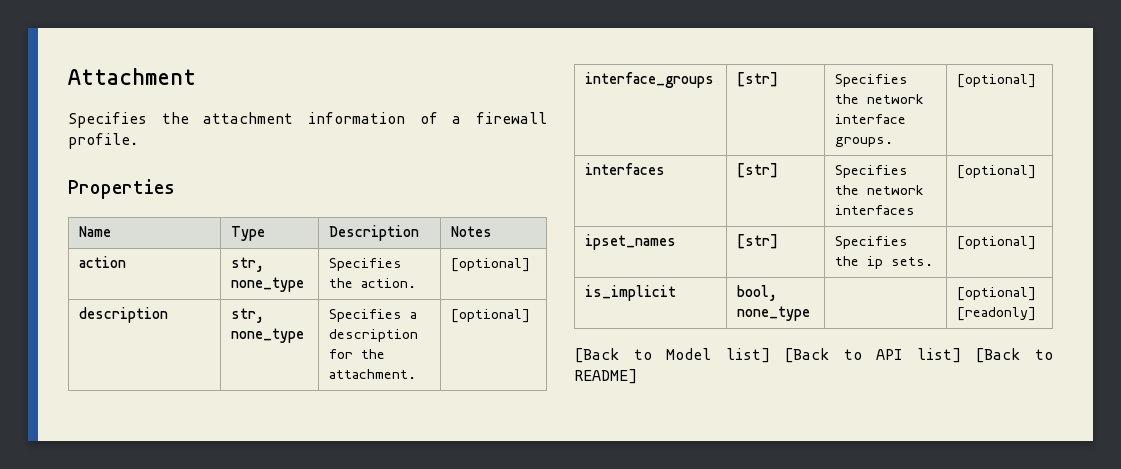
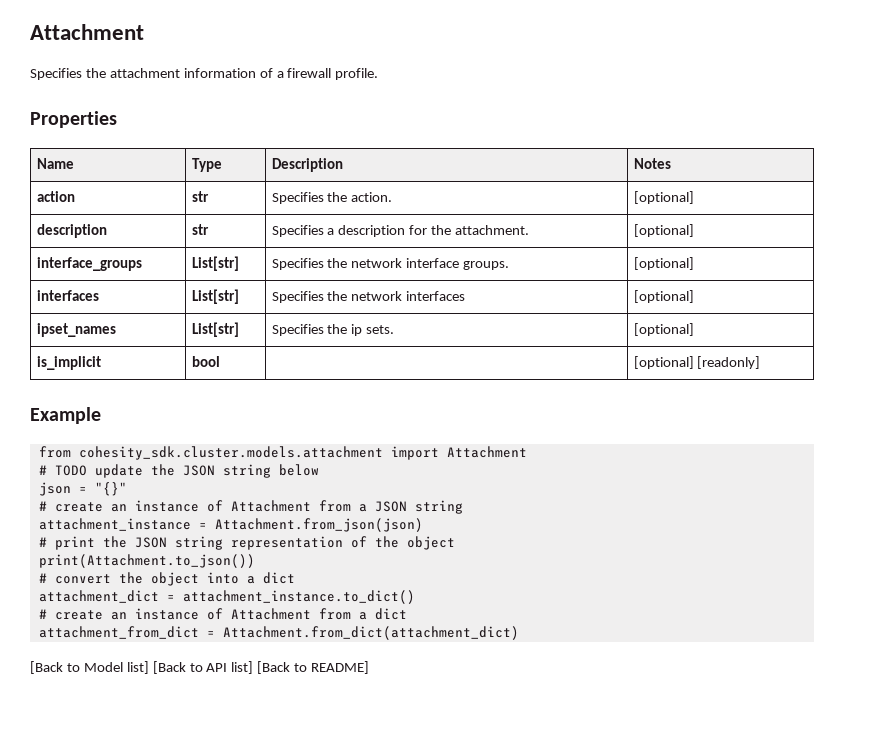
- action | str, none_type | Specifies the action. | [optional]
+ action | str | Specifies the action. | [optional]
- description | str, none_type | Specifies a description for the attachment. | [optional]
+ description | str | Specifies a description for the attachment. | [optional]
- interface_groups | [str] | Specifies the network interface groups. | [optional]
+ interface_groups | List[str] | Specifies the network interface groups. | [optional]
- interfaces | [str] | Specifies the network interfaces | [optional]
+ interfaces | List[str] | Specifies the network interfaces | [optional]
- ipset_names | [str] | Specifies the ip sets. | [optional]
+ ipset_names | List[str] | Specifies the ip sets. | [optional]
- is_implicit | bool, none_type | | [optional] [readonly]
+ is_implicit | bool | | [optional] [readonly]
+ Example
+ from cohesity_sdk.cluster.models.attachment import Attachment
+ # TODO update the JSON string below
+ json = "{}"
+ # create an instance of Attachment from a JSON string
+ attachment_instance = Attachment.from_json(json)
+ # print the JSON string representation of the object
+ print(Attachment.to_json())
+ # convert the object into a dict
+ attachment_dict = attachment_instance.to_dict()
+ # create an instance of Attachment from a dict
+ attachment_from_dict = Attachment.from_dict(attachment_dict)

